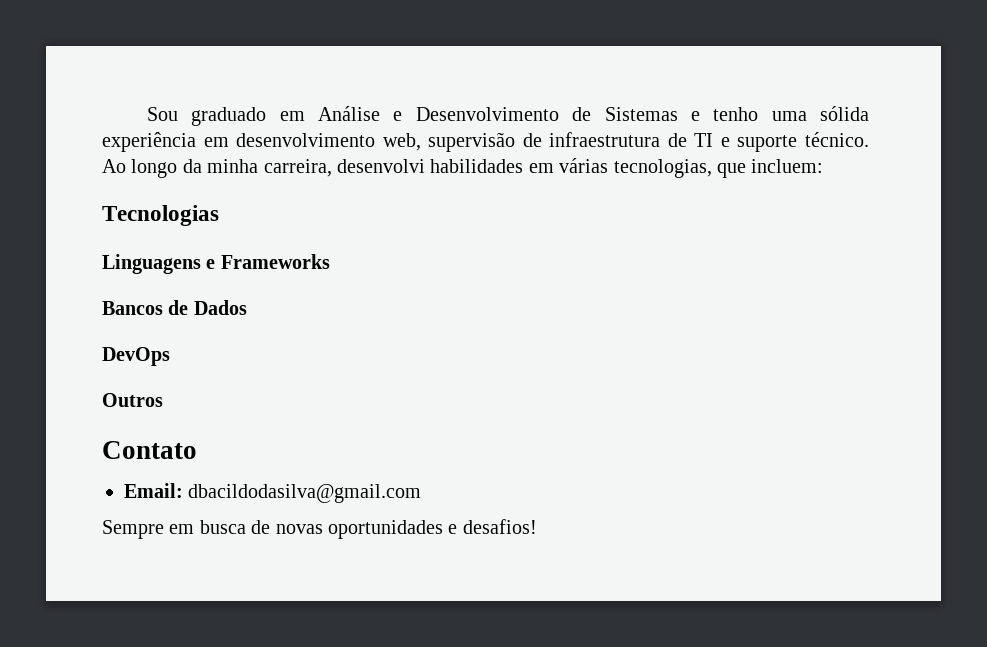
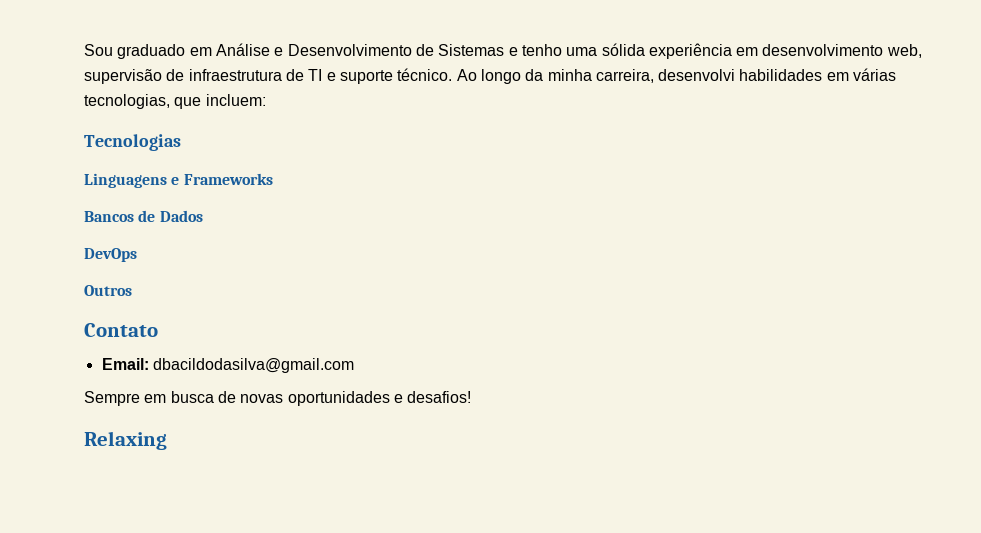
+ Relaxing

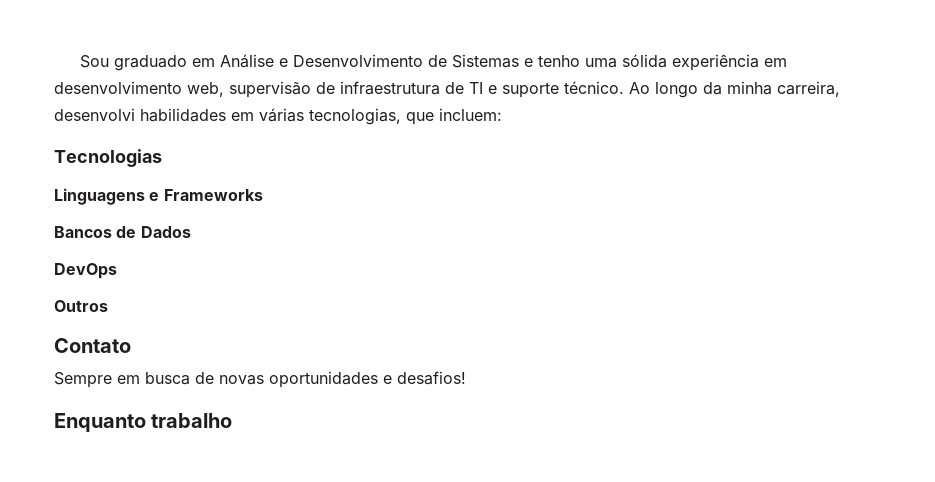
- Email: dbacildodasilva@gmail.com
- Relaxing
+ Enquanto trabalho

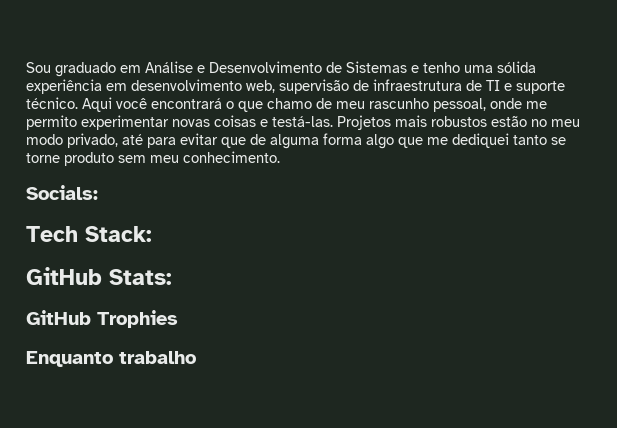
- Ao longo da minha carreira, desenvolvi habilidades em várias tecnologias, que incluem:
- Tecnologias
- Linguagens e Frameworks
- Bancos de Dados
- DevOps
- Outros
- Contato
- Sempre em busca de novas oportunidades e desafios!
+ Aqui você encontrará o que chamo de meu rascunho pessoal, onde me permito experimentar novas coisas e testá-las. Projetos mais robustos estão no meu modo privado, até para evitar que de alguma forma algo que me dediquei tanto se torne produto sem meu conhecimento.
+ Socials:
+ Tech Stack:
+ GitHub Stats:
+ GitHub Trophies

